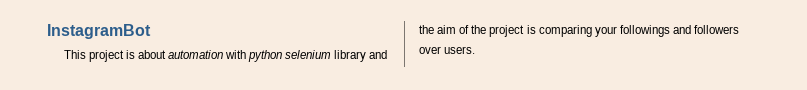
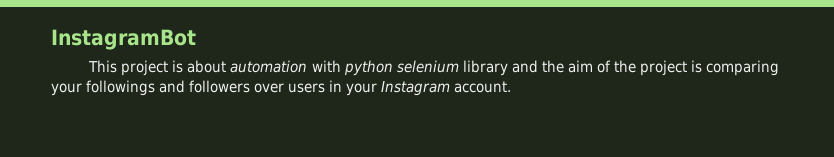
- This project is about automation with python selenium library and the aim of the project is comparing your followings and followers over users.
+ This project is about automation with python selenium library and the aim of the project is comparing your followings and followers over users in your Instagram account.

